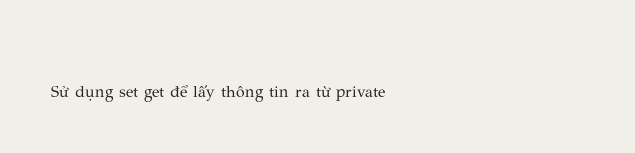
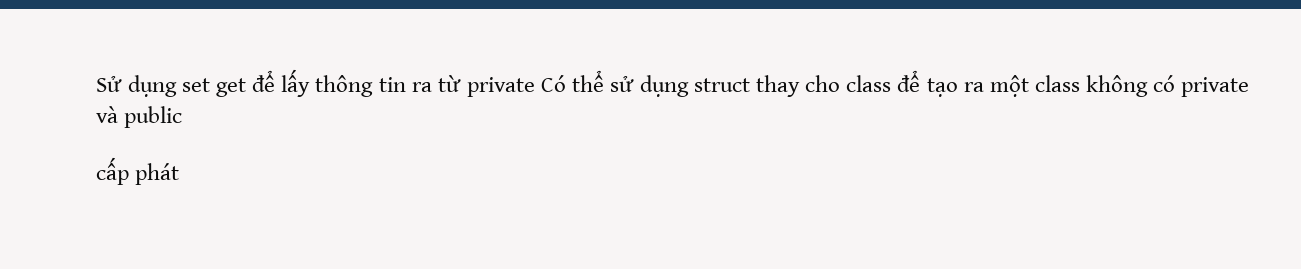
- Sử dụng set get để lấy thông tin ra từ private
+ Sử dụng set get để lấy thông tin ra từ private Có thể sử dụng struct thay cho class để tạo ra một class không có private và public
+ cấp phát

